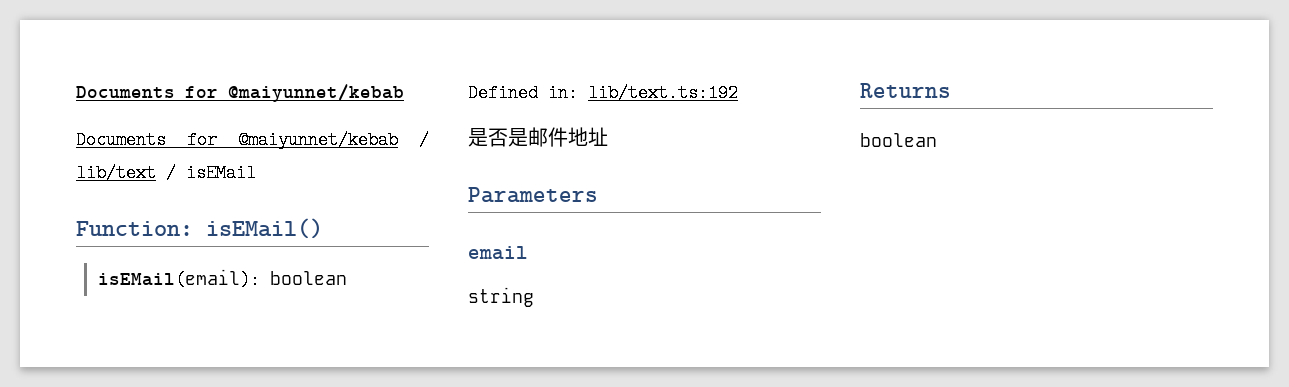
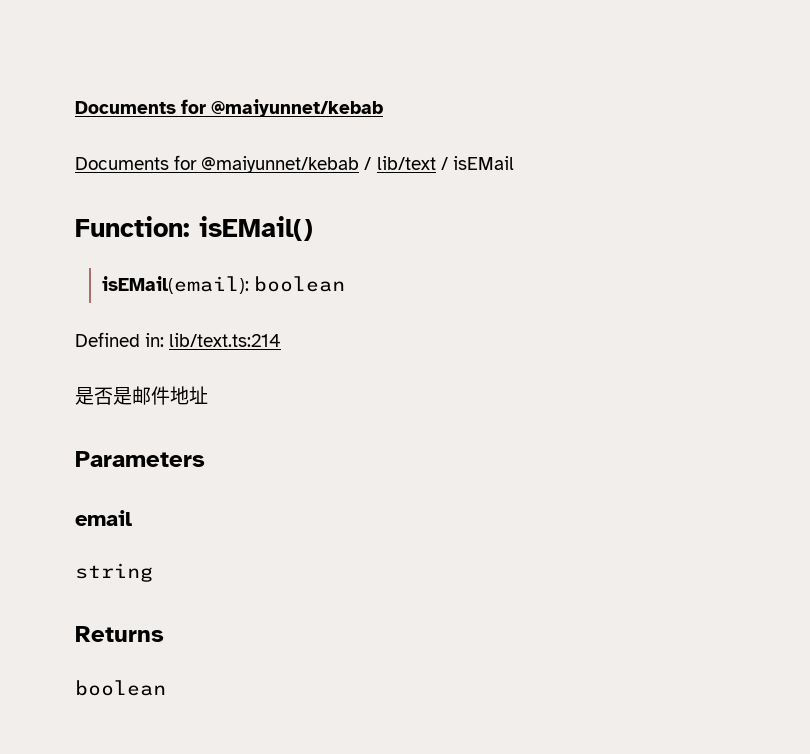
- Defined in: lib/text.ts:192
+ Defined in: lib/text.ts:214

